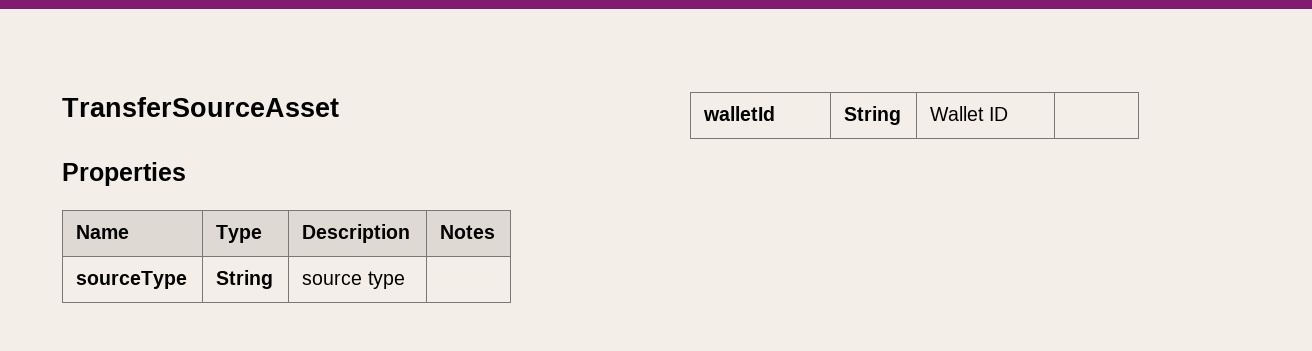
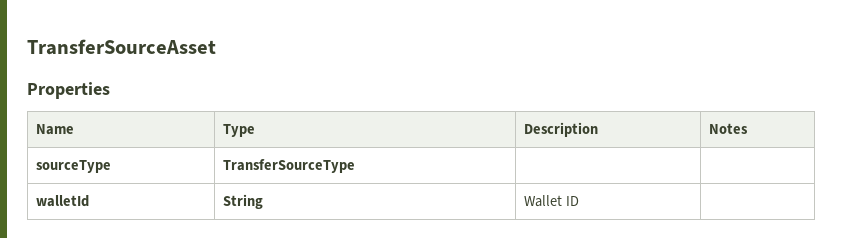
- sourceType | String | source type |
+ sourceType | TransferSourceType | |

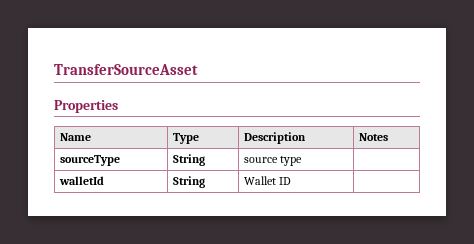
- sourceType | TransferSourceType | |
+ sourceType | String | source type |

